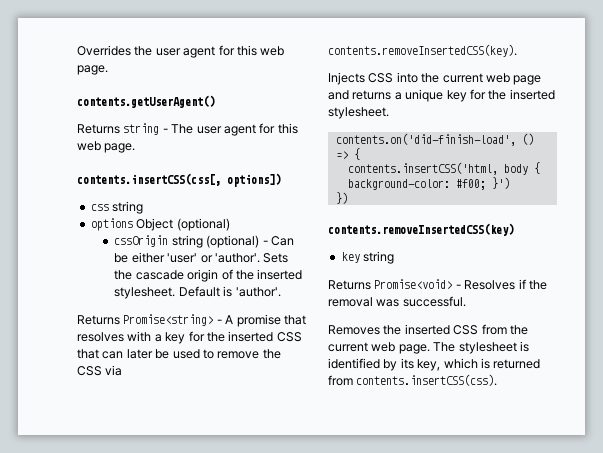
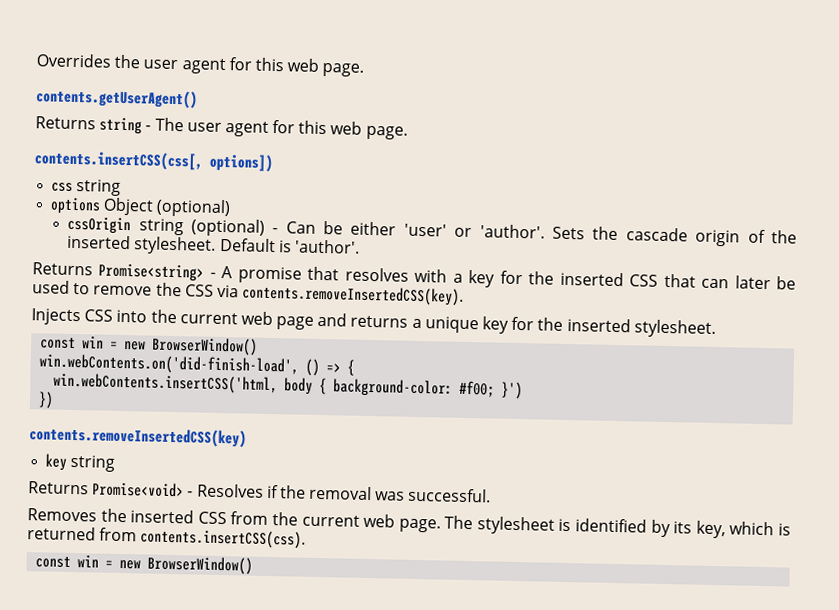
  Injects CSS into the current web page and returns a unique key for the inserted stylesheet.
- contents.on('did-finish-load', () => {
+ const win = new BrowserWindow()
+ win.webContents.on('did-finish-load', () => {
- contents.insertCSS('html, body { background-color: #f00; }')
+ win.webContents.insertCSS('html, body { background-color: #f00; }')
  The stylesheet is identified by its key, which is returned from contents.insertCSS(css).
+ const win = new BrowserWindow()

